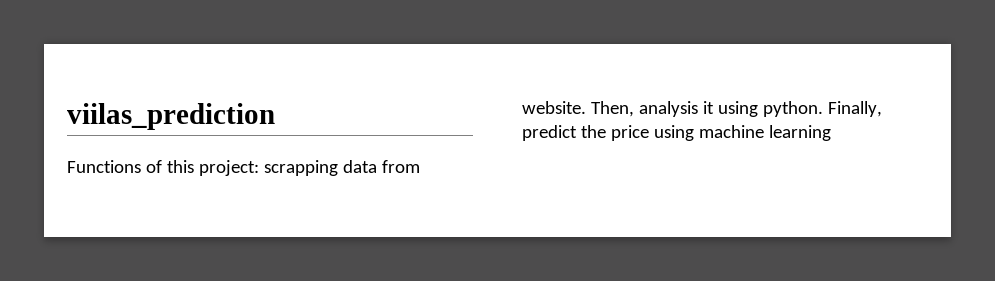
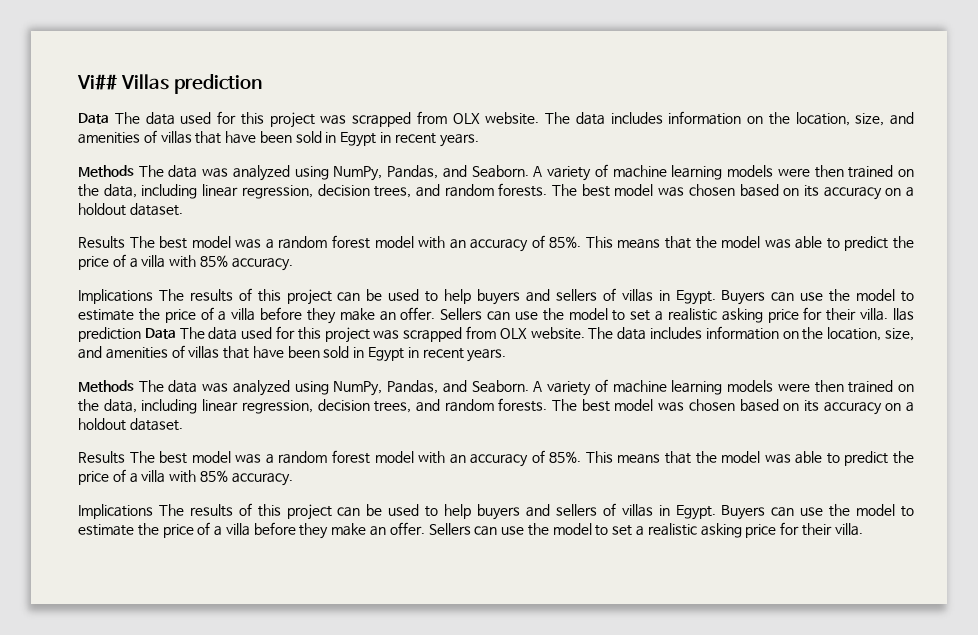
- viilas_prediction
- Functions of this project: scrapping data from website. Then, analysis it using python. Finally, predict the price using machine learning
+ Vi## Villas prediction
+ Data The data used for this project was scrapped from OLX website. The data includes information on the location, size, and amenities of villas that have been sold in Egypt in recent years.
+ Methods The data was analyzed using NumPy, Pandas, and Seaborn. A variety of machine learning models were then trained on the data, including linear regression, decision trees, and random forests. The best model was chosen based on its accuracy on a holdout dataset.
+ Results The best model was a random forest model with an accuracy of 85%. This means that the model was able to predict the price of a villa with 85% accuracy.
+ Implications The results of this project can be used to help buyers and sellers of villas in Egypt. Buyers can use the model to estimate the price of a villa before they make an offer. Sellers can use the model to set a realistic asking price for their villa. llas prediction Data The data used for this project was scrapped from OLX website. The data includes information on the location, size, and amenities of villas that have been sold in Egypt in recent years.
+ Methods The data was analyzed using NumPy, Pandas, and Seaborn. A variety of machine learning models were then trained on the data, including linear regression, decision trees, and random forests. The best model was chosen based on its accuracy on a holdout dataset.
+ Results The best model was a random forest model with an accuracy of 85%. This means that the model was able to predict the price of a villa with 85% accuracy.
+ Implications The results of this project can be used to help buyers and sellers of villas in Egypt. Buyers can use the model to estimate the price of a villa before they make an offer. Sellers can use the model to set a realistic asking price for their villa.

